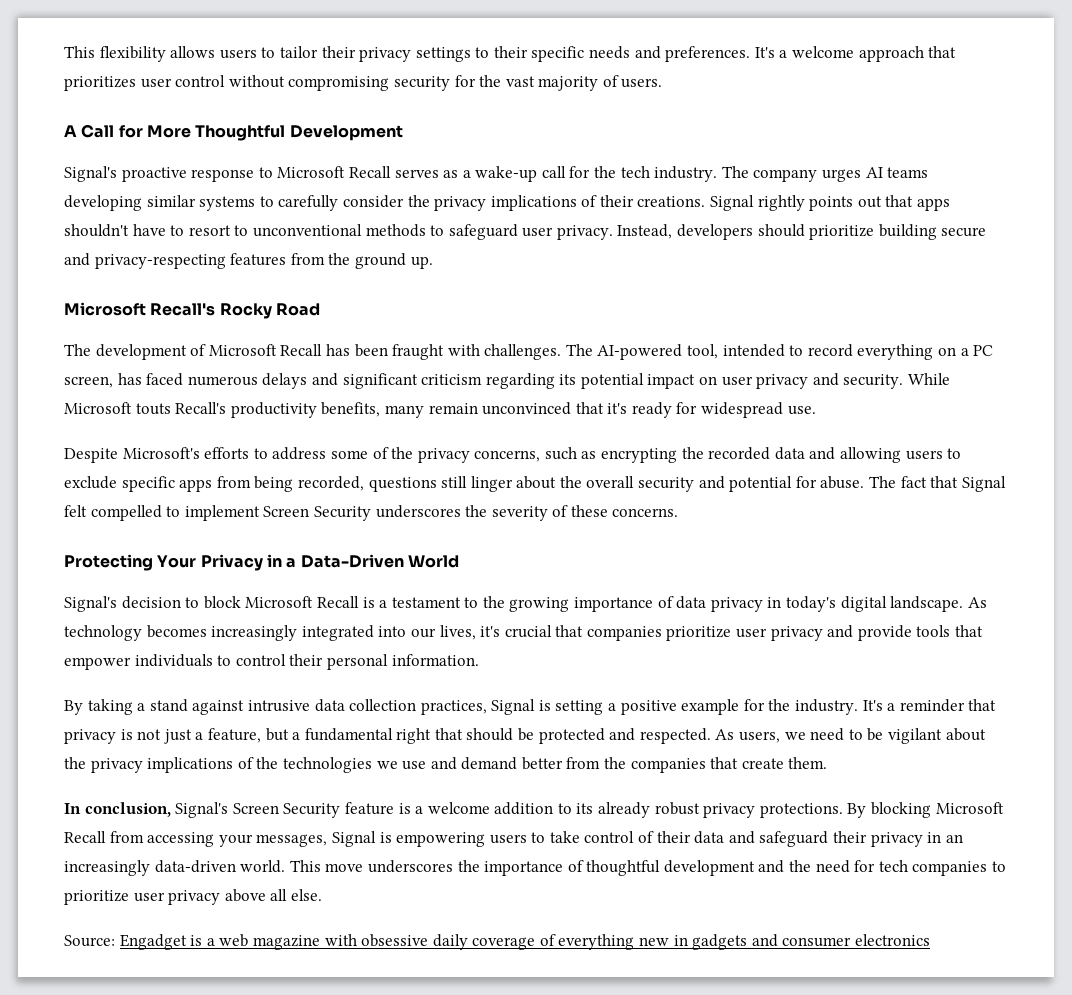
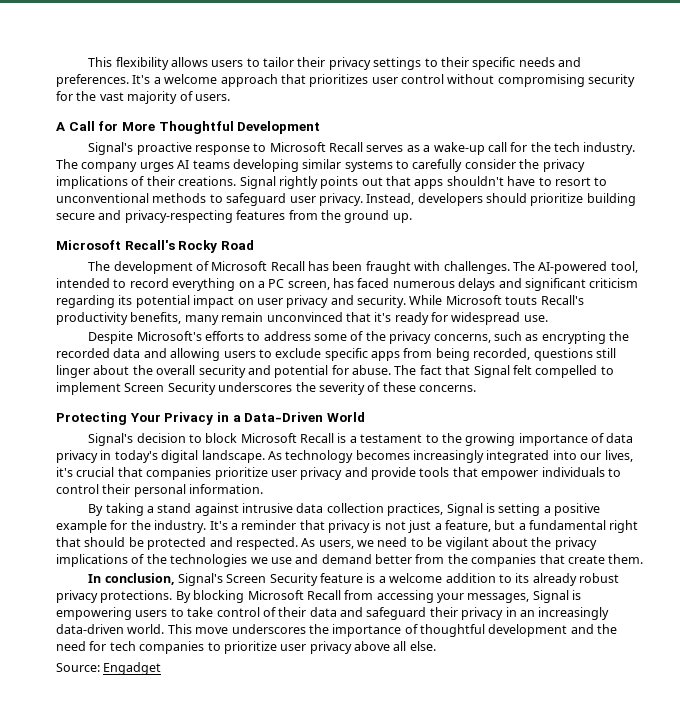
- Source: Engadget is a web magazine with obsessive daily coverage of everything new in gadgets and consumer electronics
+ Source: Engadget

